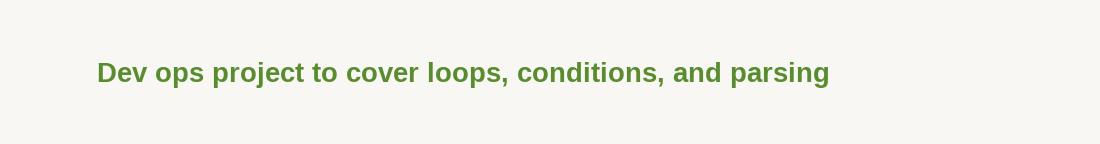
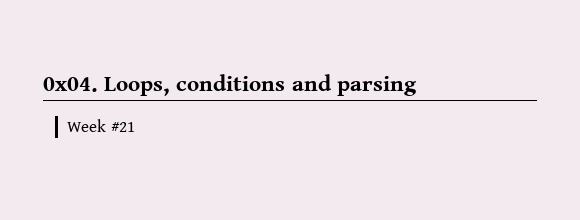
- Dev ops project to cover loops, conditions, and parsing
+ 0x04. Loops, conditions and parsing
+ Week #21

